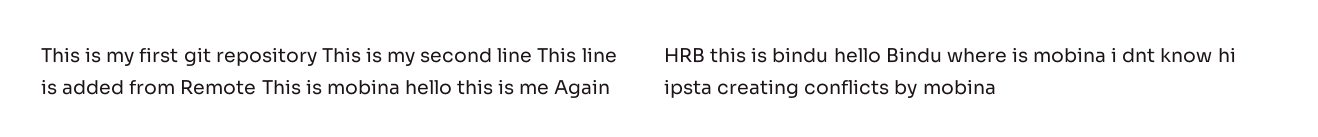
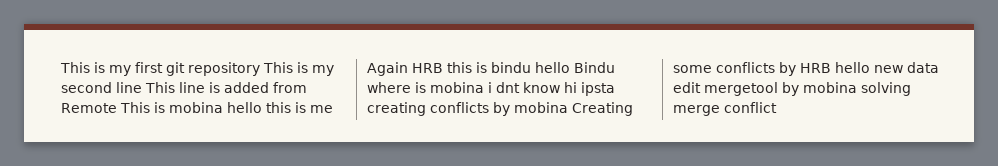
- This is my first git repository This is my second line This line is added from Remote This is mobina hello this is me Again HRB this is bindu hello Bindu where is mobina i dnt know hi ipsta creating conflicts by mobina
+ This is my first git repository This is my second line This line is added from Remote This is mobina hello this is me Again HRB this is bindu hello Bindu where is mobina i dnt know hi ipsta creating conflicts by mobina Creating some conflicts by HRB hello new data edit mergetool by mobina solving merge conflict

